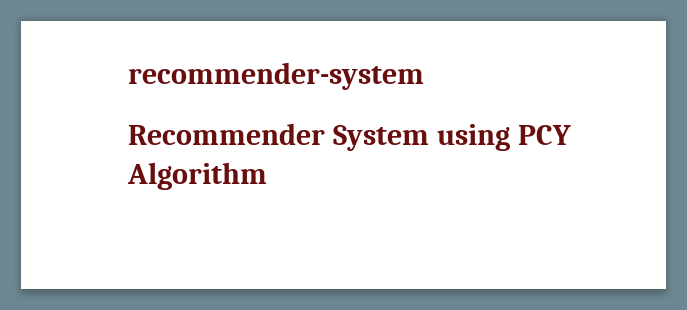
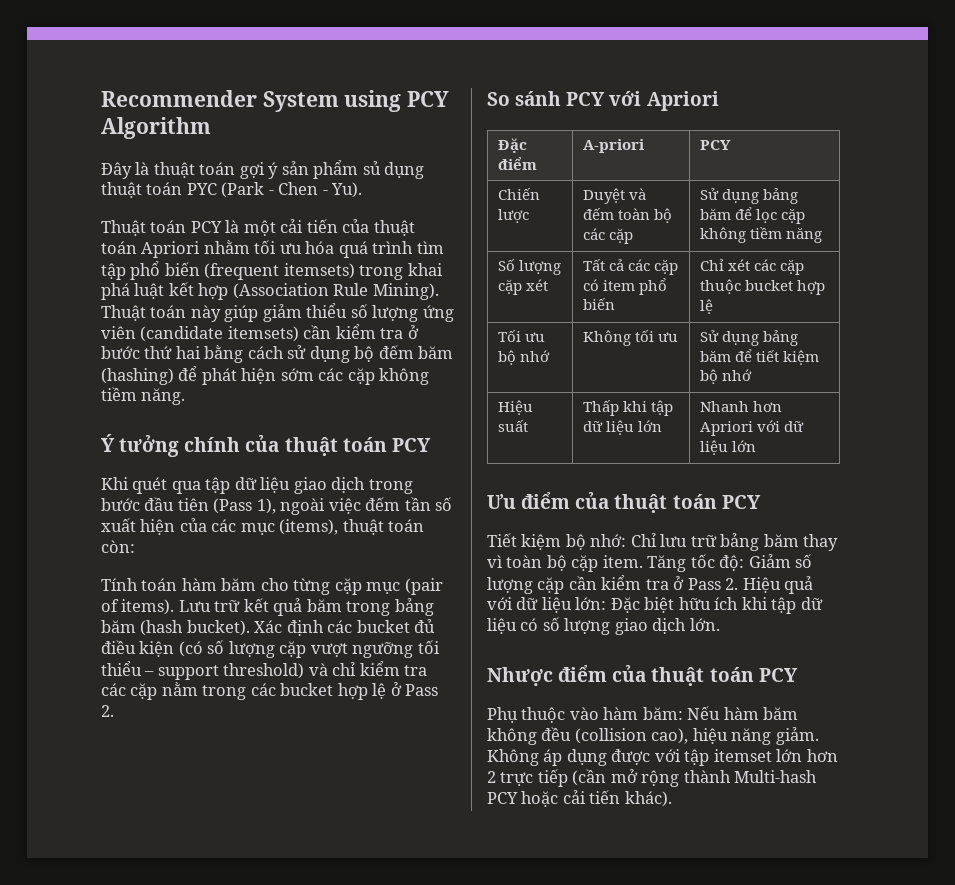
- recommender-system
+ Đây là thuật toán gợi ý sản phẩm sủ dụng thuật toán PYC (Park - Chen - Yu).
+ Thuật toán PCY là một cải tiến của thuật toán Apriori nhằm tối ưu hóa quá trình tìm tập phổ biến (frequent itemsets) trong khai phá luật kết hợp (Association Rule Mining). Thuật toán này giúp giảm thiểu số lượng ứng viên (candidate itemsets) cần kiểm tra ở bước thứ hai bằng cách sử dụng bộ đếm băm (hashing) để phát hiện sớm các cặp không tiềm năng.
+ Ý tưởng chính của thuật toán PCY
+ Khi quét qua tập dữ liệu giao dịch trong bước đầu tiên (Pass 1), ngoài việc đếm tần số xuất hiện của các mục (items), thuật toán còn:
+ Tính toán hàm băm cho từng cặp mục (pair of items). Lưu trữ kết quả băm trong bảng băm (hash bucket). Xác định các bucket đủ điều kiện (có số lượng cặp vượt ngưỡng tối thiểu – support threshold) và chỉ kiểm tra các cặp nằm trong các bucket hợp lệ ở Pass 2.
+ So sánh PCY với Apriori
+ Đặc điểm | A-priori | PCY
+ Chiến lược | Duyệt và đếm toàn bộ các cặp | Sử dụng bảng băm để lọc cặp không tiềm năng
+ Số lượng cặp xét | Tất cả các cặp có item phổ biến | Chỉ xét các cặp thuộc bucket hợp lệ
+ Tối ưu bộ nhớ | Không tối ưu | Sử dụng bảng băm để tiết kiệm bộ nhớ
+ Hiệu suất | Thấp khi tập dữ liệu lớn | Nhanh hơn Apriori với dữ liệu lớn
+ Ưu điểm của thuật toán PCY
+ Tiết kiệm bộ nhớ: Chỉ lưu trữ bảng băm thay vì toàn bộ cặp item. Tăng tốc độ: Giảm số lượng cặp cần kiểm tra ở Pass 2. Hiệu quả với dữ liệu lớn: Đặc biệt hữu ích khi tập dữ liệu có số lượng giao dịch lớn.
+ Nhược điểm của thuật toán PCY
+ Phụ thuộc vào hàm băm: Nếu hàm băm không đều (collision cao), hiệu năng giảm. Không áp dụng được với tập itemset lớn hơn 2 trực tiếp (cần mở rộng thành Multi-hash PCY hoặc cải tiến khác).

